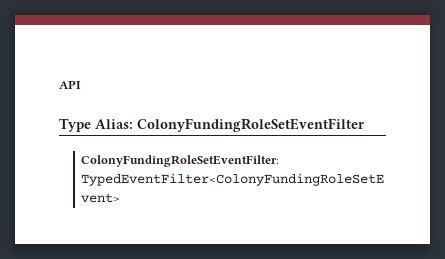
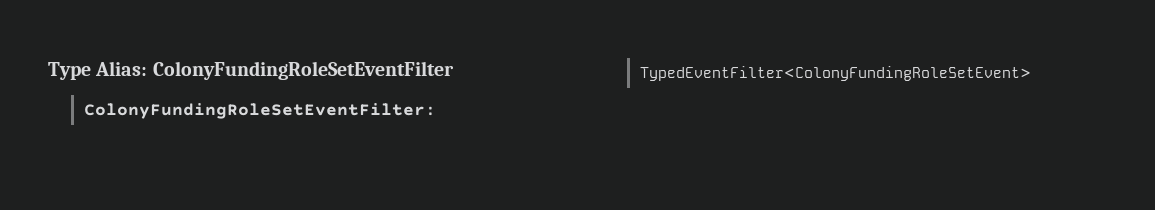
- API

